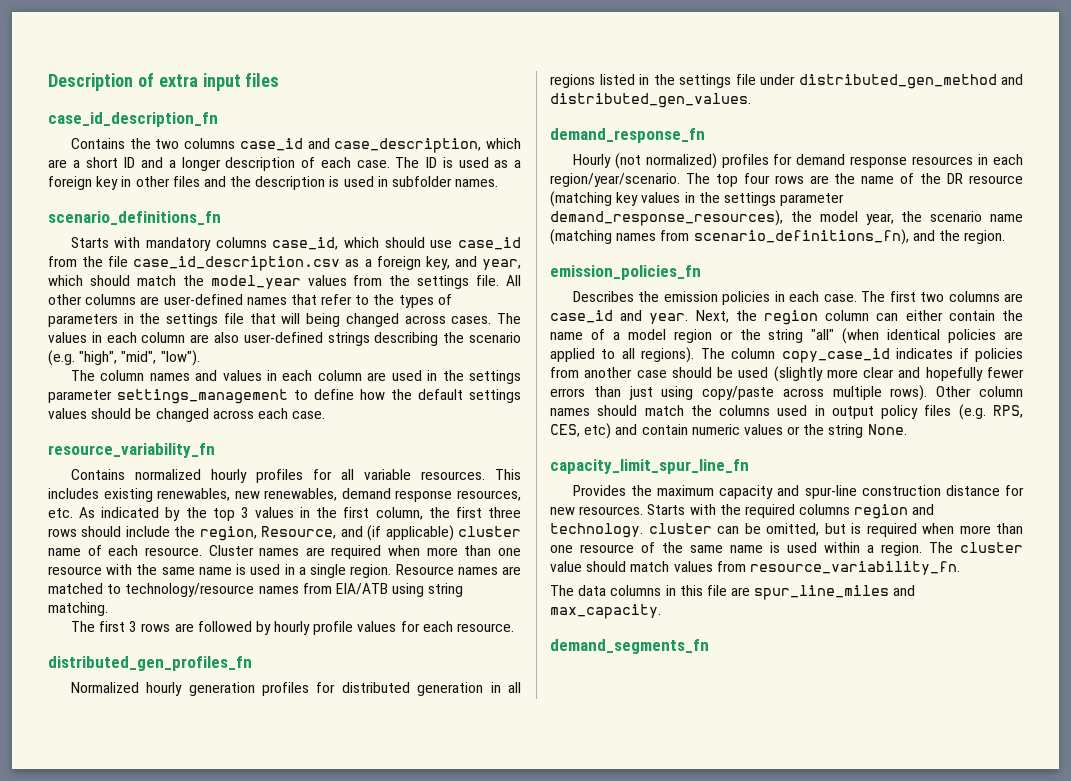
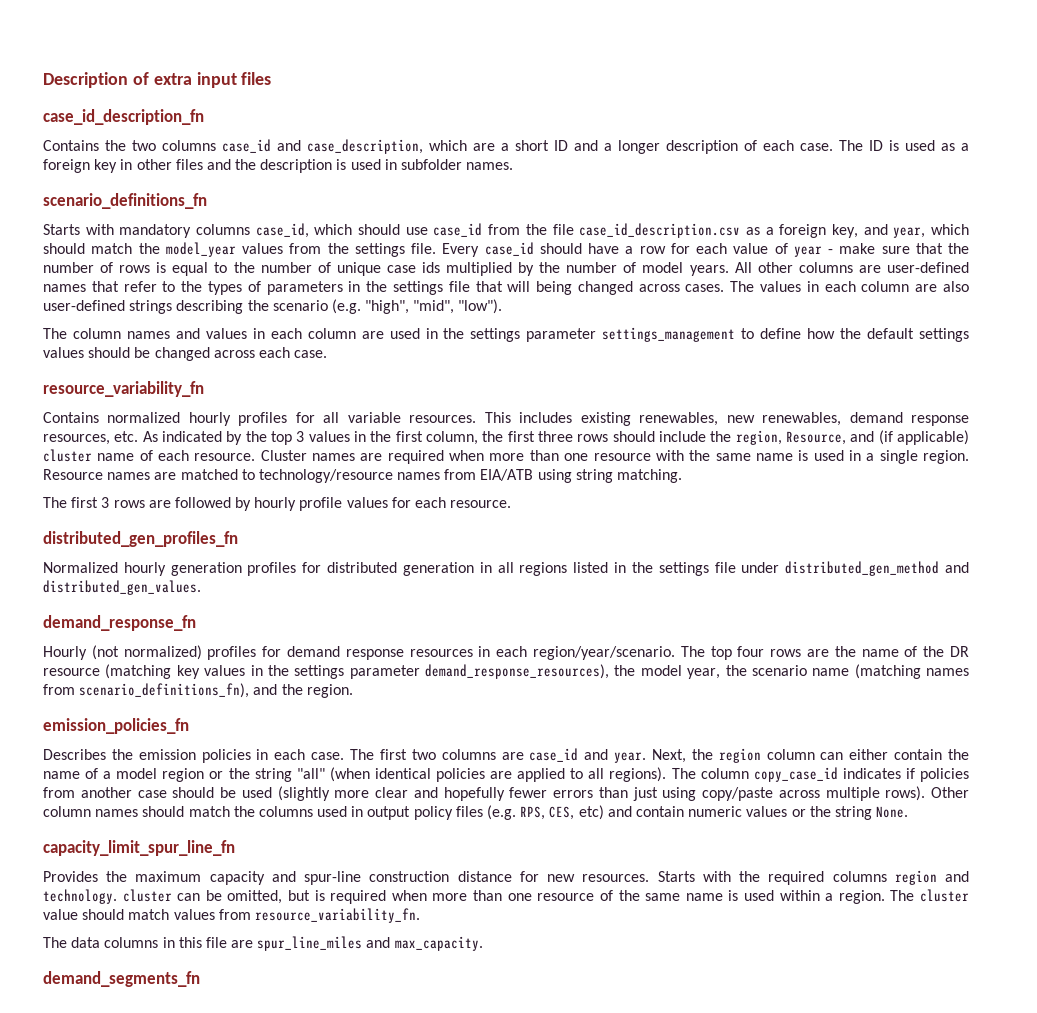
+ Every case_id should have a row for each value of year - make sure that the number of rows is equal to the number of unique case ids multiplied by the number of model years.

